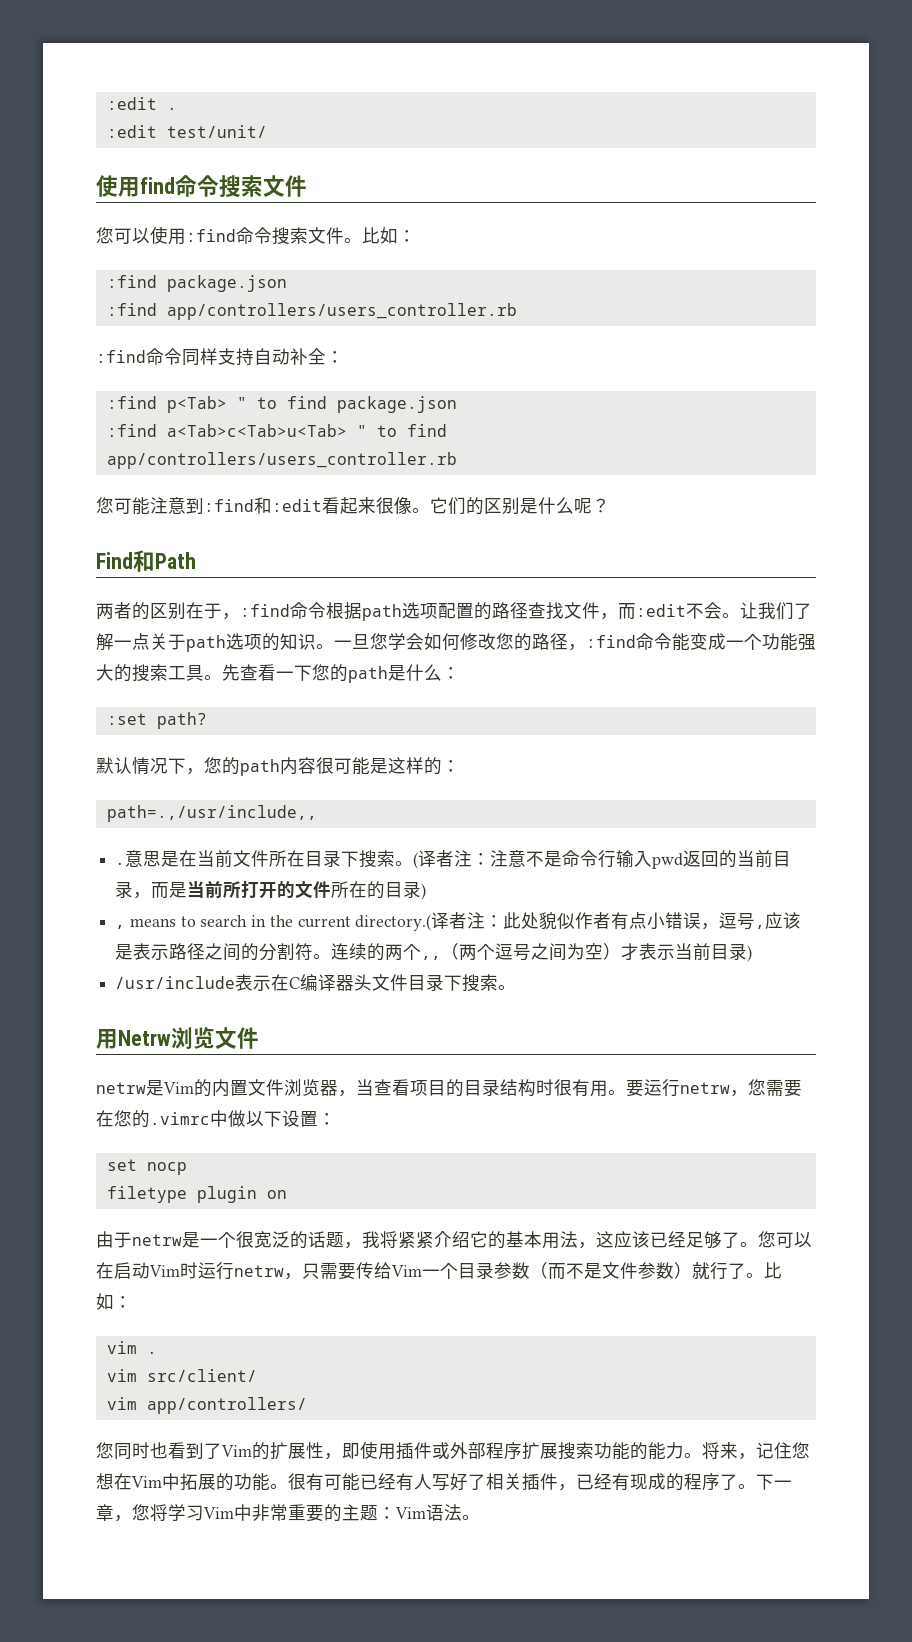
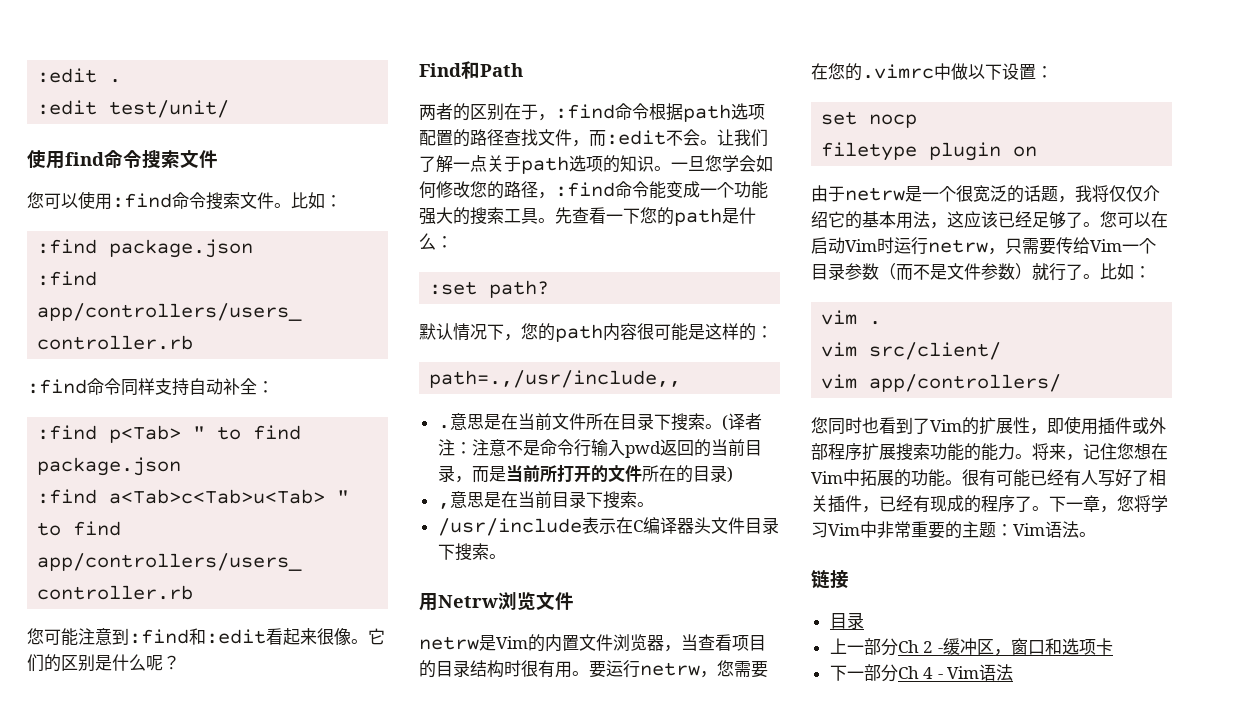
- , means to search in the current directory.(译者注：此处貌似作者有点小错误，逗号,应该是表示路径之间的分割符。连续的两个,,（两个逗号之间为空）才表示当前目录)
+ ,意思是在当前目录下搜索。
- 由于netrw是一个很宽泛的话题，我将紧紧介绍它的基本用法，这应该已经足够了。
+ 由于netrw是一个很宽泛的话题，我将仅仅介绍它的基本用法，这应该已经足够了。
+ 链接
+ 目录
+ 上一部分Ch 2 -缓冲区，窗口和选项卡
+ 下一部分Ch 4 - Vim语法

